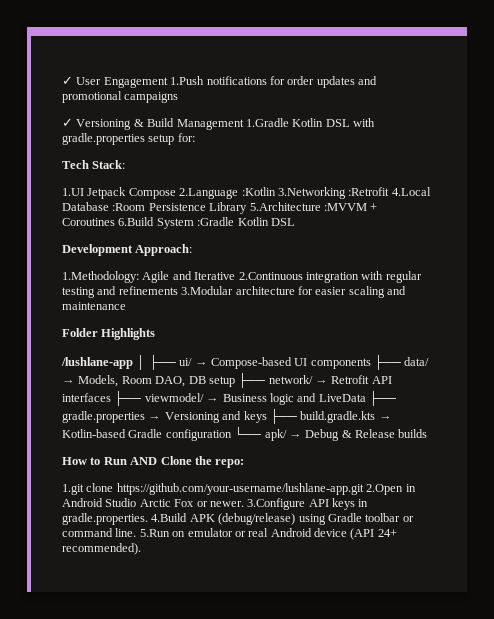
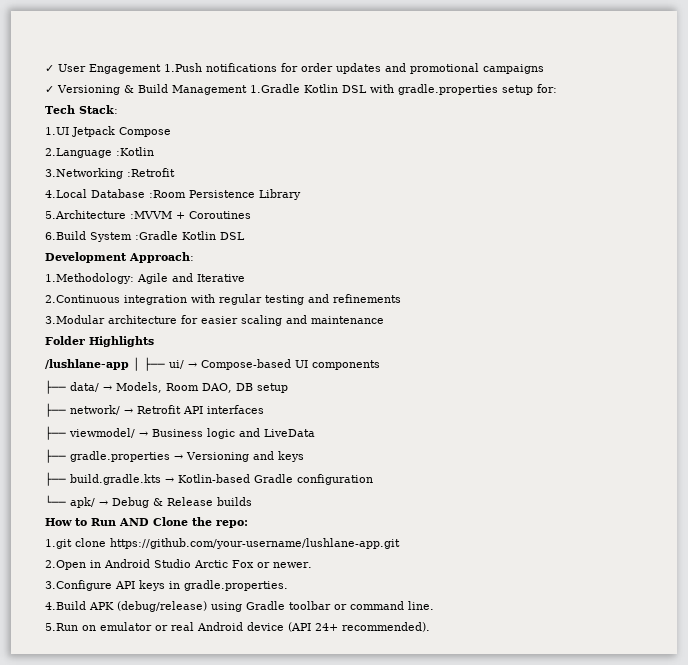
- 1.UI Jetpack Compose 2.Language :Kotlin 3.Networking :Retrofit 4.Local Database :Room Persistence Library 5.Architecture :MVVM + Coroutines 6.Build System :Gradle Kotlin DSL
+ 1.UI Jetpack Compose
+ 2.Language :Kotlin
+ 3.Networking :Retrofit
+ 4.Local Database :Room Persistence Library
+ 5.Architecture :MVVM + Coroutines
+ 6.Build System :Gradle Kotlin DSL
- 1.Methodology: Agile and Iterative 2.Continuous integration with regular testing and refinements 3.Modular architecture for easier scaling and maintenance
+ 1.Methodology: Agile and Iterative
+ 2.Continuous integration with regular testing and refinements
+ 3.Modular architecture for easier scaling and maintenance
- /lushlane-app │ ├── ui/ → Compose-based UI components ├── data/ → Models, Room DAO, DB setup ├── network/ → Retrofit API interfaces ├── viewmodel/ → Business logic and LiveData ├── gradle.properties → Versioning and keys ├── build.gradle.kts → Kotlin-based Gradle configuration └── apk/ → Debug & Release builds
+ /lushlane-app │ ├── ui/ → Compose-based UI components
+ ├── data/ → Models, Room DAO, DB setup
+ ├── network/ → Retrofit API interfaces
+ ├── viewmodel/ → Business logic and LiveData
+ ├── gradle.properties → Versioning and keys
+ ├── build.gradle.kts → Kotlin-based Gradle configuration
+ └── apk/ → Debug & Release builds
- 1.git clone https://github.com/your-username/lushlane-app.git 2.Open in Android Studio Arctic Fox or newer. 3.Configure API keys in gradle.properties. 4.Build APK (debug/release) using Gradle toolbar or command line. 5.Run on emulator or real Android device (API 24+ recommended).
+ 1.git clone https://github.com/your-username/lushlane-app.git
+ 2.Open in Android Studio Arctic Fox or newer.
+ 3.Configure API keys in gradle.properties.
+ 4.Build APK (debug/release) using Gradle toolbar or command line.
+ 5.Run on emulator or real Android device (API 24+ recommended).

